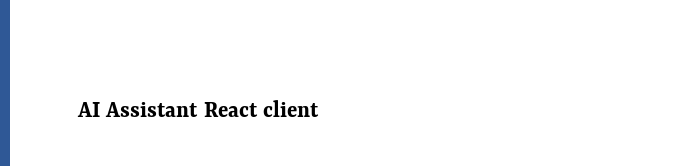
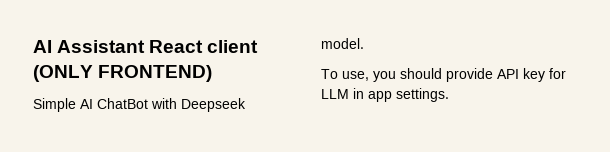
- AI Assistant React client
+ AI Assistant React client (ONLY FRONTEND)
+ Simple AI ChatBot with Deepseek model.
+ To use, you should provide API key for LLM in app settings.

